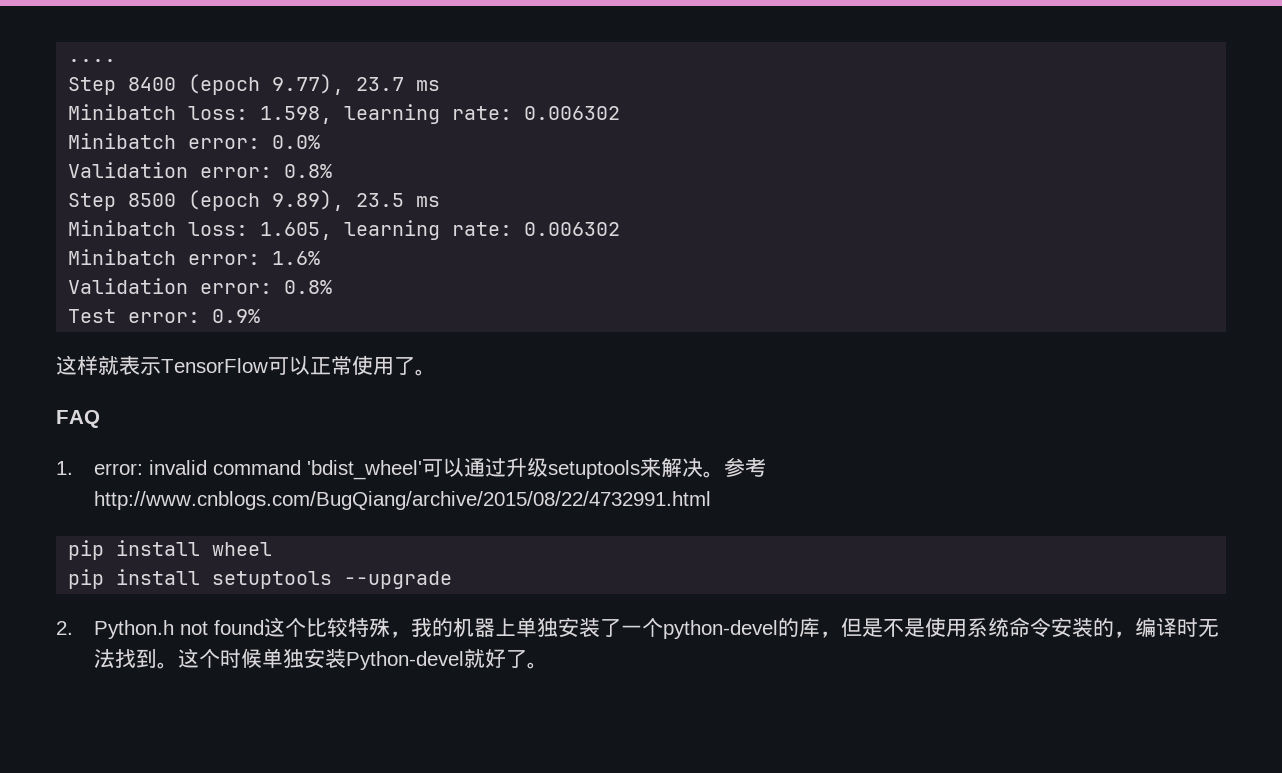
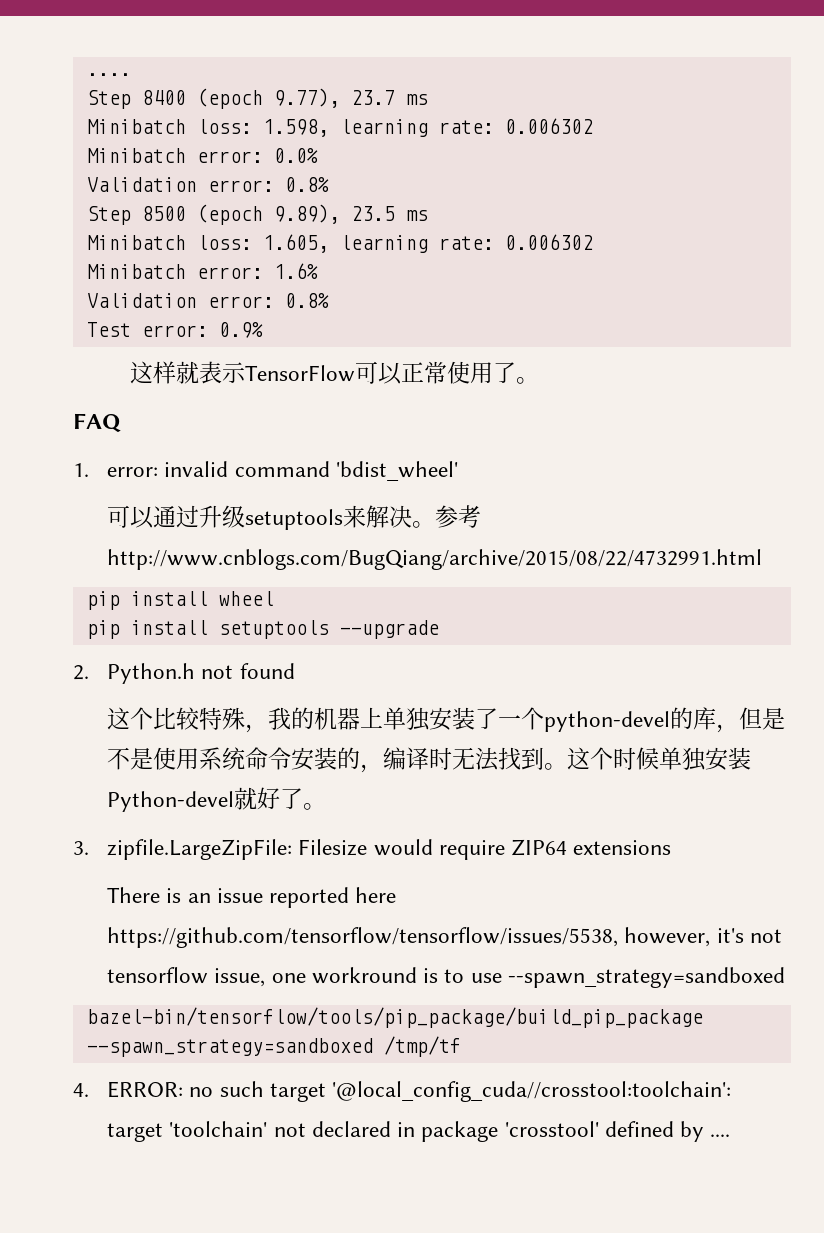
- 1. error: invalid command 'bdist_wheel'可以通过升级setuptools来解决。
+ 1. error: invalid command 'bdist_wheel'
+ 可以通过升级setuptools来解决。
- 2. Python.h not found这个比较特殊，我的机器上单独安装了一个python-devel的库，但是不是使用系统命令安装的，编译时无法找到。
+ 2. Python.h not found
+ 这个比较特殊，我的机器上单独安装了一个python-devel的库，但是不是使用系统命令安装的，编译时无法找到。
+ 3. zipfile.LargeZipFile: Filesize would require ZIP64 extensions
+ There is an issue reported here https://github.com/tensorflow/tensorflow/issues/5538, however, it's not tensorflow issue, one workround is to use --spawn_strategy=sandboxed
+ bazel-bin/tensorflow/tools/pip_package/build_pip_package --spawn_strategy=sandboxed /tmp/tf
+ 4. ERROR: no such target '@local_config_cuda//crosstool:toolchain': target 'toolchain' not declared in package 'crosstool' defined by ....

